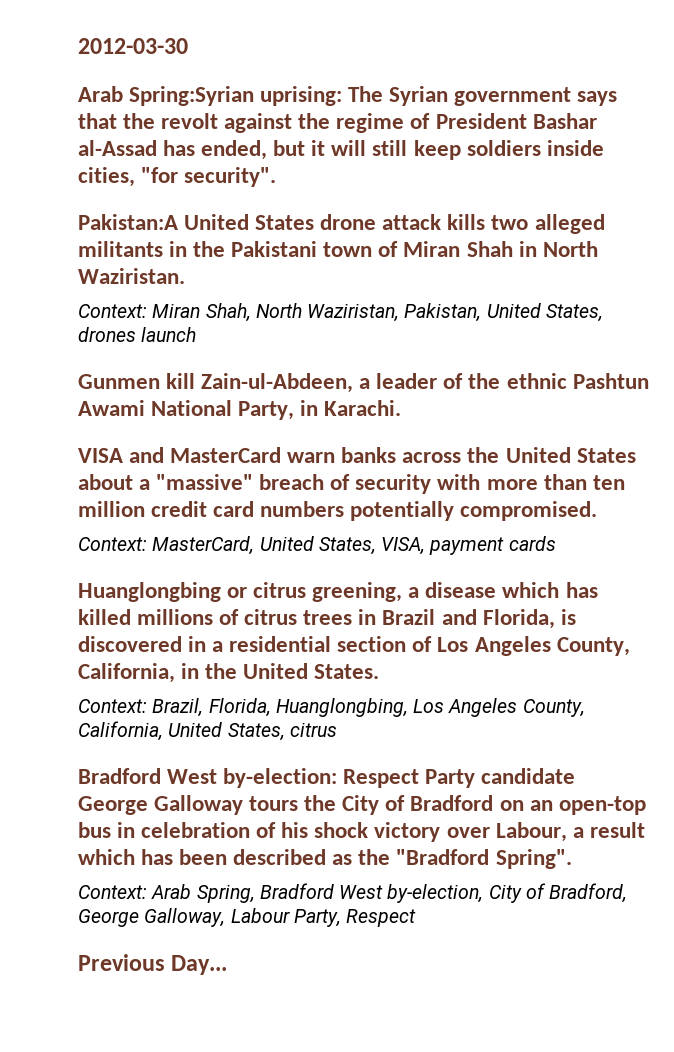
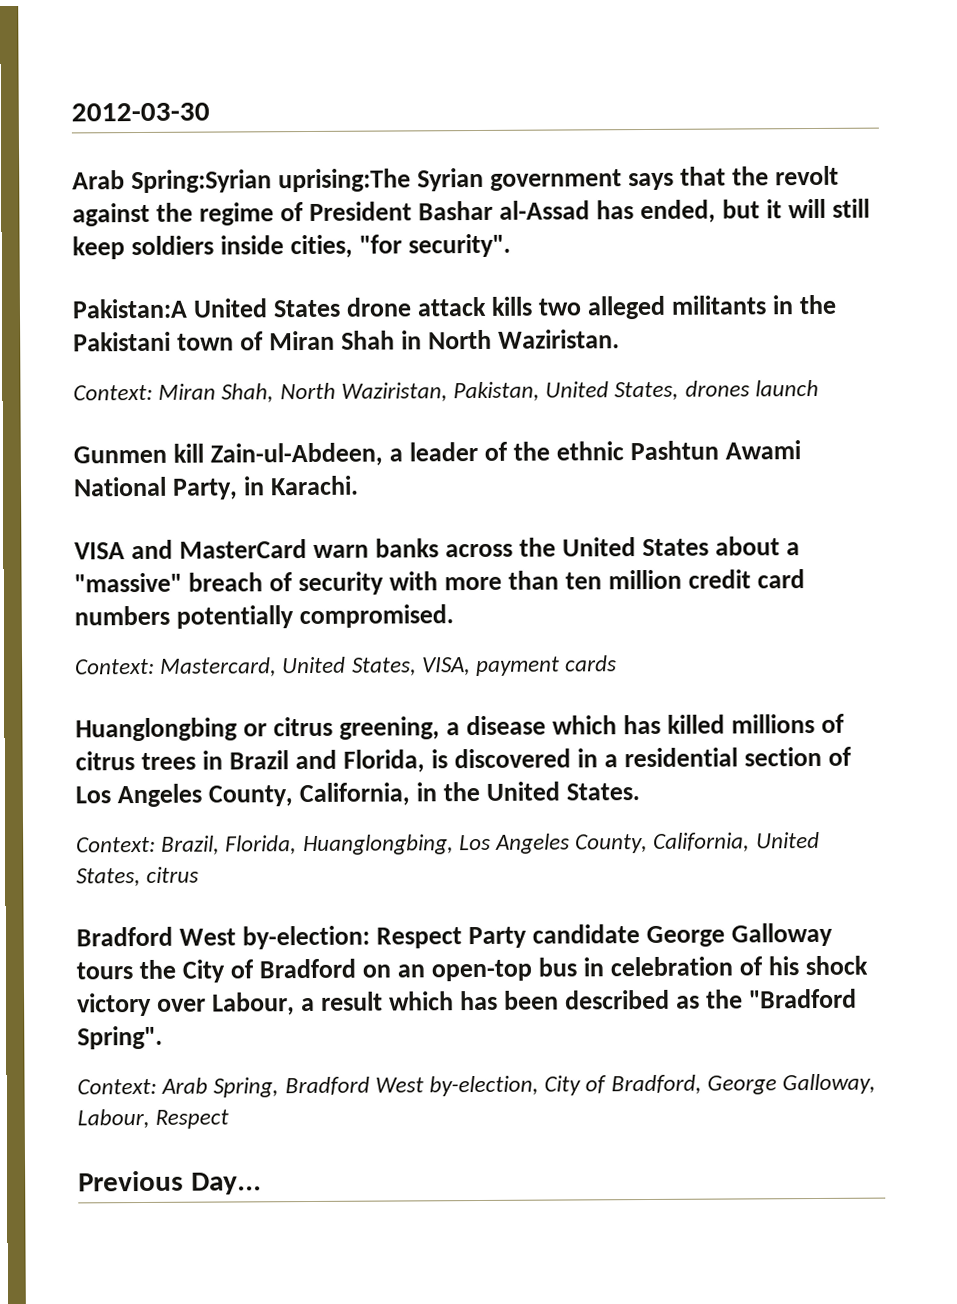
- Arab Spring:Syrian uprising: The Syrian government says that the revolt against the regime of President Bashar al-Assad has ended, but it will still keep soldiers inside cities, "for security".
+ Arab Spring:Syrian uprising:The Syrian government says that the revolt against the regime of President Bashar al-Assad has ended, but it will still keep soldiers inside cities, "for security".
- Context: MasterCard, United States, VISA, payment cards
+ Context: Mastercard, United States, VISA, payment cards
- Context: Arab Spring, Bradford West by-election, City of Bradford, George Galloway, Labour Party, Respect
+ Context: Arab Spring, Bradford West by-election, City of Bradford, George Galloway, Labour, Respect

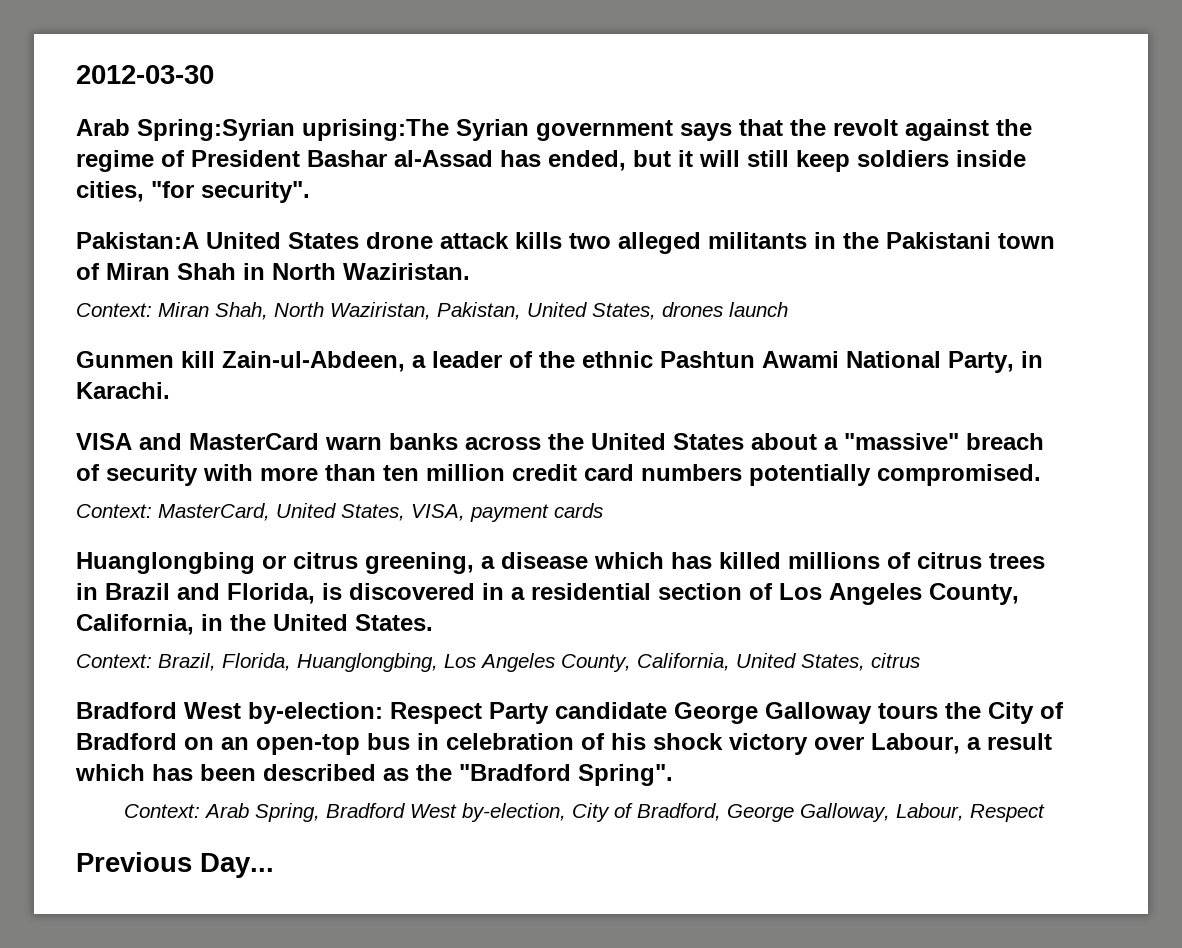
- Context: Mastercard, United States, VISA, payment cards
+ Context: MasterCard, United States, VISA, payment cards

